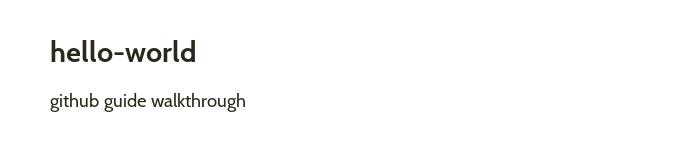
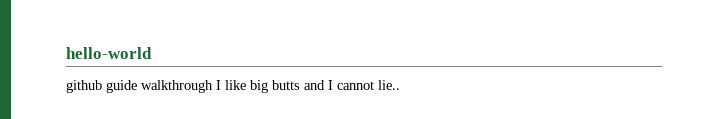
- github guide walkthrough
+ github guide walkthrough I like big butts and I cannot lie..

